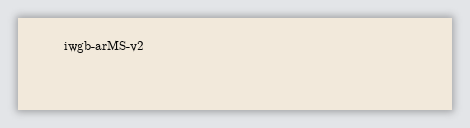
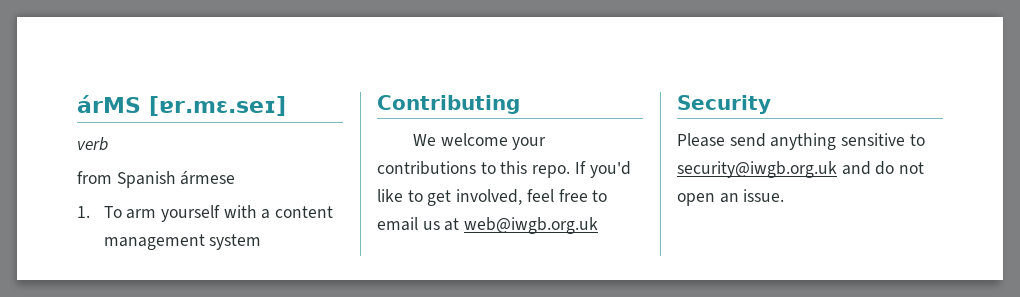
- iwgb-arMS-v2
+ árMS [ɐr.mɛ.seɪ]
+ verb
+ from Spanish ármese
+ 1. To arm yourself with a content management system
+ Contributing
+ We welcome your contributions to this repo. If you'd like to get involved, feel free to email us at web@iwgb.org.uk
+ Security
+ Please send anything sensitive to security@iwgb.org.uk and do not open an issue.

